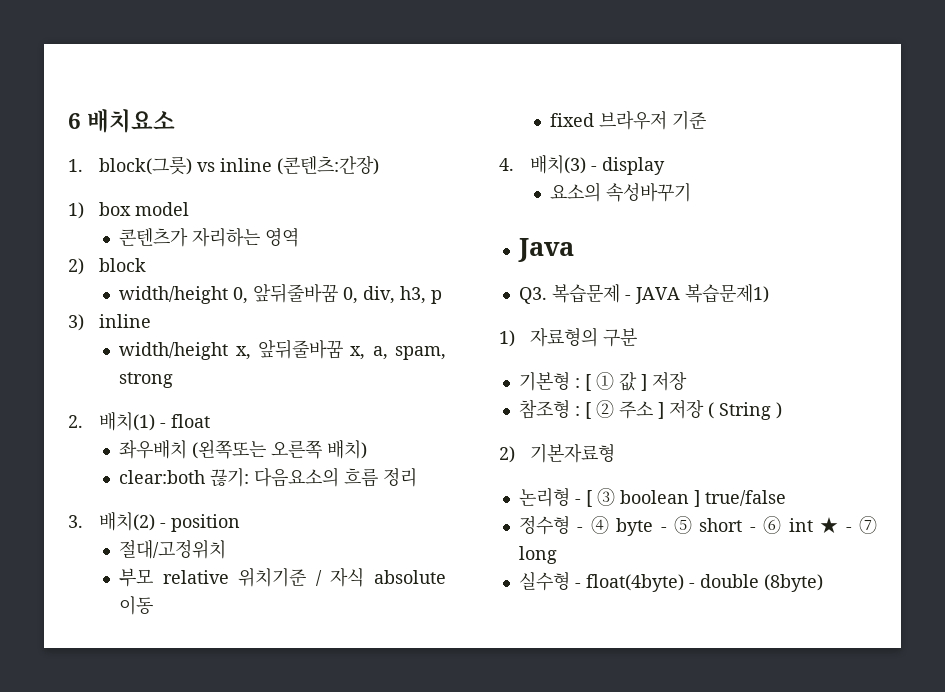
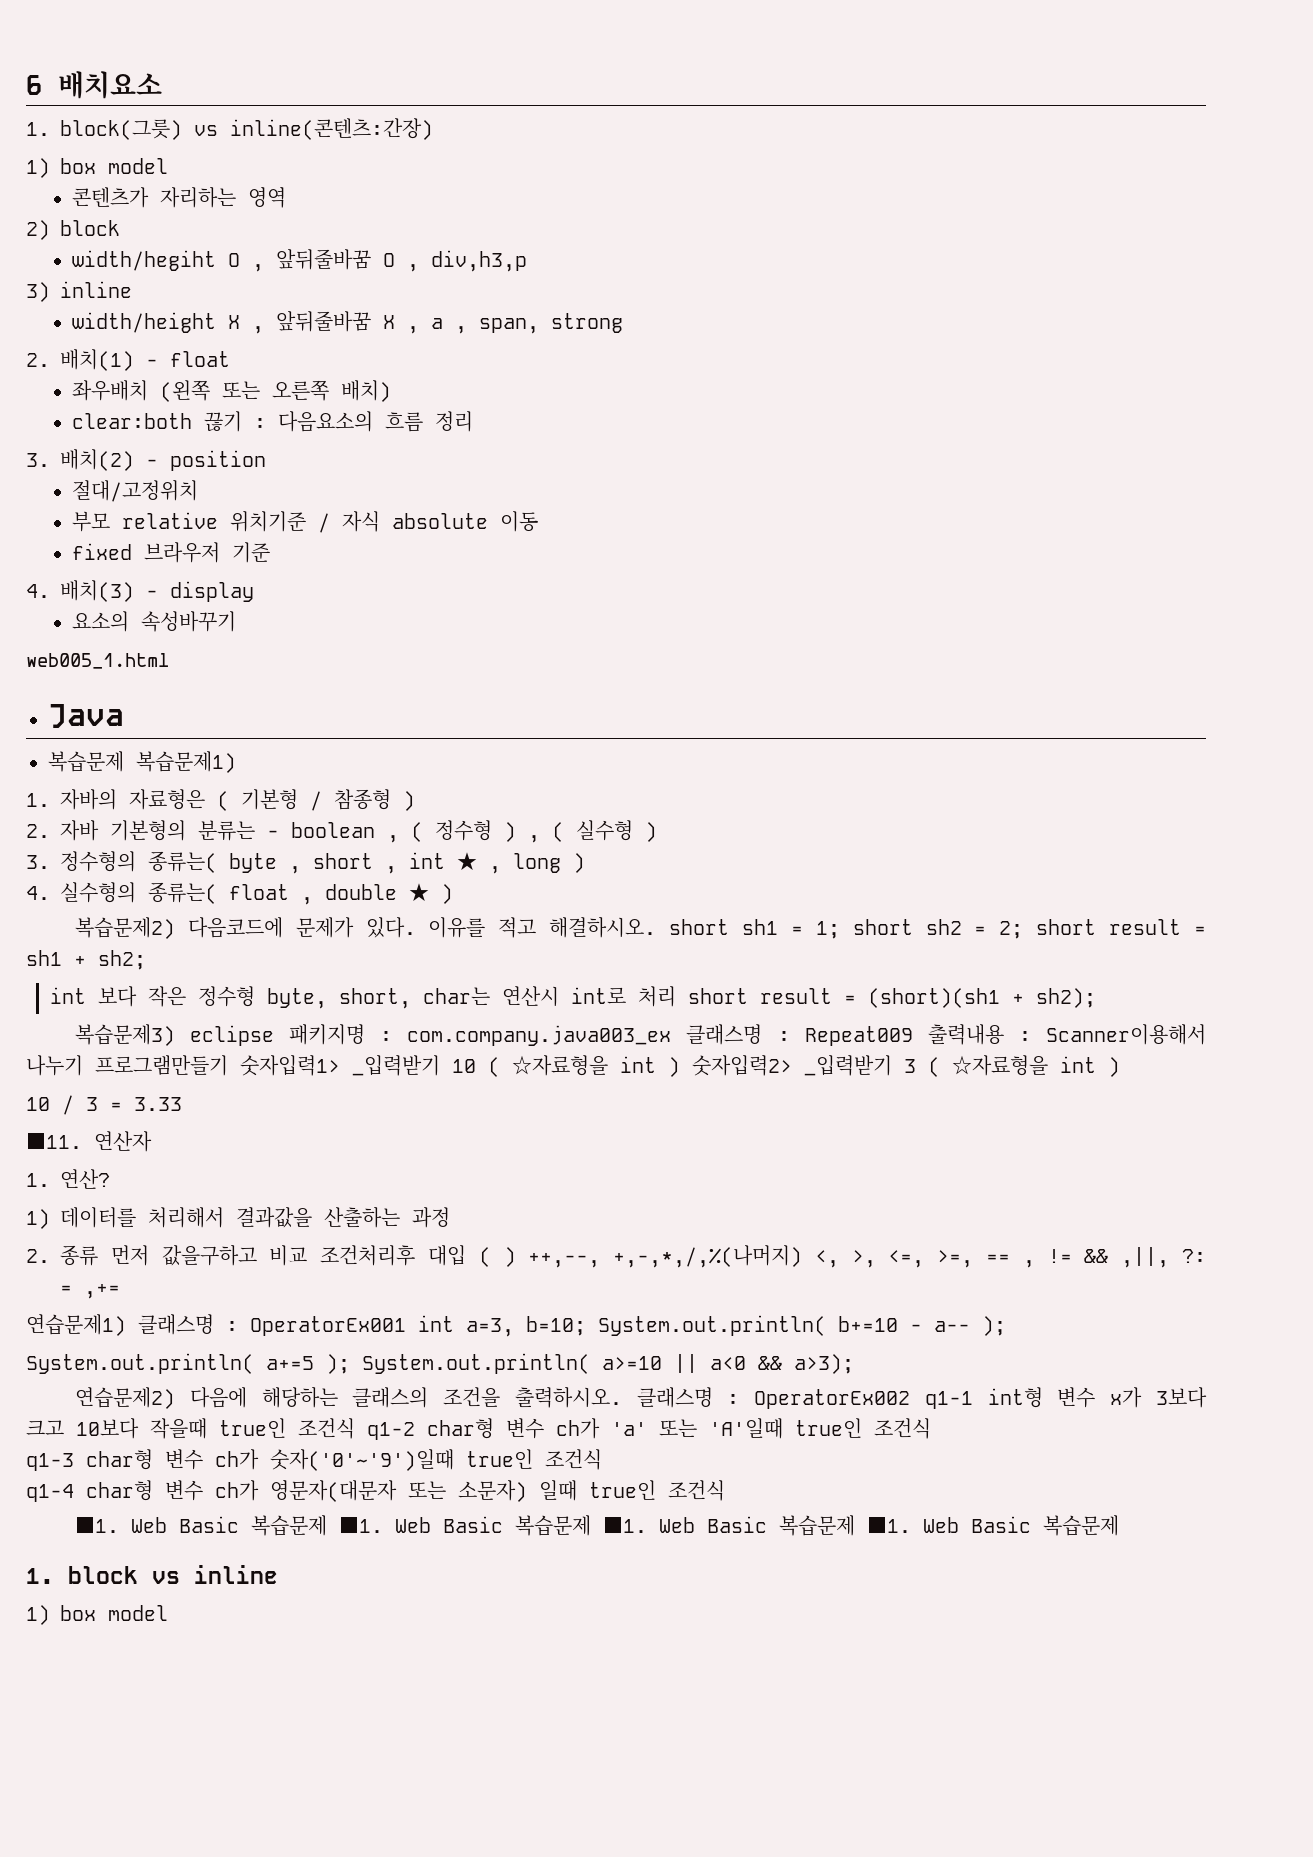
- 1. block(그릇) vs inline (콘텐츠:간장)
+ 1. block(그릇) vs inline(콘텐츠:간장)
- width/height 0, 앞뒤줄바꿈 0, div, h3, p
+ width/hegiht O , 앞뒤줄바꿈 O , div,h3,p
  3) inline
- width/height x, 앞뒤줄바꿈 x, a, spam, strong
+ width/height X , 앞뒤줄바꿈 X , a , span, strong
- 좌우배치 (왼쪽또는 오른쪽 배치)
+ 좌우배치 (왼쪽 또는 오른쪽 배치)
- clear:both 끊기: 다음요소의 흐름 정리
+ clear:both 끊기 : 다음요소의 흐름 정리
+ web005_1.html
- Q3. 복습문제 - JAVA 복습문제1)
- 1) 자료형의 구분
- 기본형 : [ ① 값 ] 저장
- 참조형 : [ ② 주소 ] 저장 ( String )
- 2) 기본자료형
- 논리형 - [ ③ boolean ] true/false
- 정수형 - ④ byte - ⑤ short - ⑥ int ★ - ⑦ long
- 실수형 - float(4byte) - double (8byte)
+ 복습문제 복습문제1)
+ 1. 자바의 자료형은 ( 기본형 / 참종형 )
+ 2. 자바 기본형의 분류는 - boolean , ( 정수형 ) , ( 실수형 )
+ 3. 정수형의 종류는( byte , short , int ★ , long )
+ 4. 실수형의 종류는( float , double ★ )
+ 복습문제2) 다음코드에 문제가 있다. 이유를 적고 해결하시오. short sh1 = 1; short sh2 = 2; short result = sh1 + sh2;
+ int 보다 작은 정수형 byte, short, char는 연산시 int로 처리 short result = (short)(sh1 + sh2);
+ 복습문제3) eclipse 패키지명 : com.company.java003_ex 클래스명 : Repeat009 출력내용 : Scanner이용해서 나누기 프로그램만들기 숫자입력1> _입력받기 10 ( ☆자료형을 int ) 숫자입력2> _입력받기 3 ( ☆자료형을 int )
+ 10 / 3 = 3.33
+ ■11. 연산자
+ 1. 연산?
+ 1) 데이터를 처리해서 결과값을 산출하는 과정
+ 2. 종류 먼저 값을구하고 비교 조건처리후 대입 ( ) ++,--, +,-,*,/,%(나머지) <, >, <=, >=, == , != && ,||, ?: = ,+=
+ 연습문제1) 클래스명 : OperatorEx001 int a=3, b=10; System.out.println( b+=10 - a-- );
+ System.out.println( a+=5 ); System.out.println( a>=10 || a<0 && a>3);
+ 연습문제2) 다음에 해당하는 클래스의 조건을 출력하시오. 클래스명 : OperatorEx002 q1-1 int형 변수 x가 3보다 크고 10보다 작을때 true인 조건식 q1-2 char형 변수 ch가 'a' 또는 'A'일때 true인 조건식
+ q1-3 char형 변수 ch가 숫자('0'~'9')일때 true인 조건식
+ q1-4 char형 변수 ch가 영문자(대문자 또는 소문자) 일때 true인 조건식
+ ■1. Web Basic 복습문제 ■1. Web Basic 복습문제 ■1. Web Basic 복습문제 ■1. Web Basic 복습문제
+ 1. block vs inline
+ 1) box model

